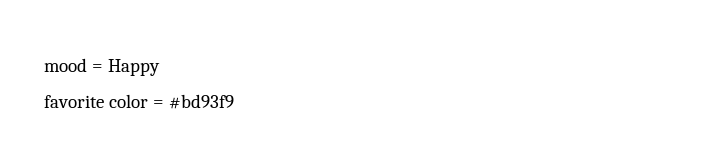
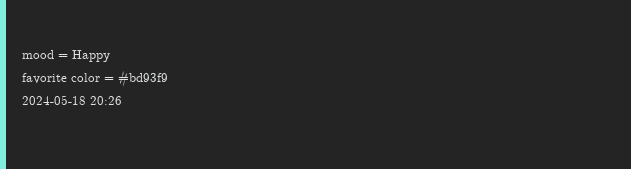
+ 2024-05-18 20:26

